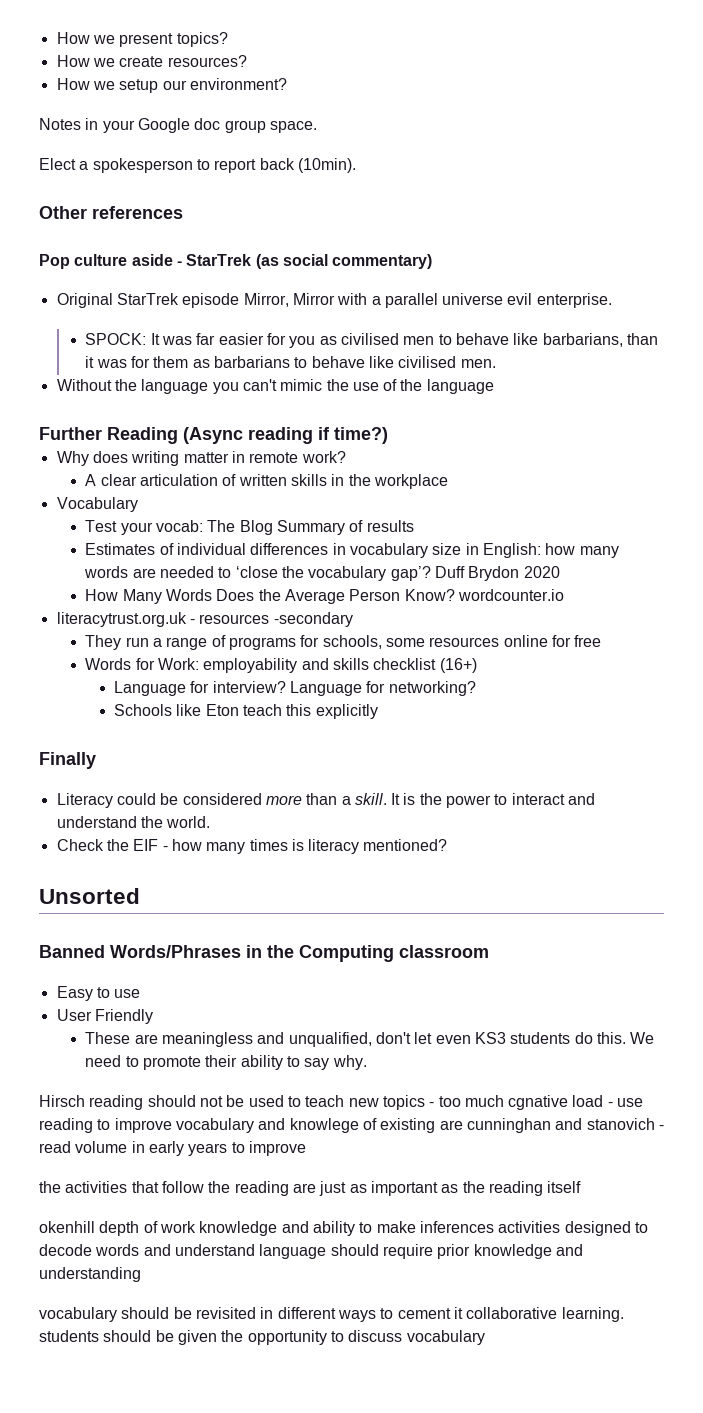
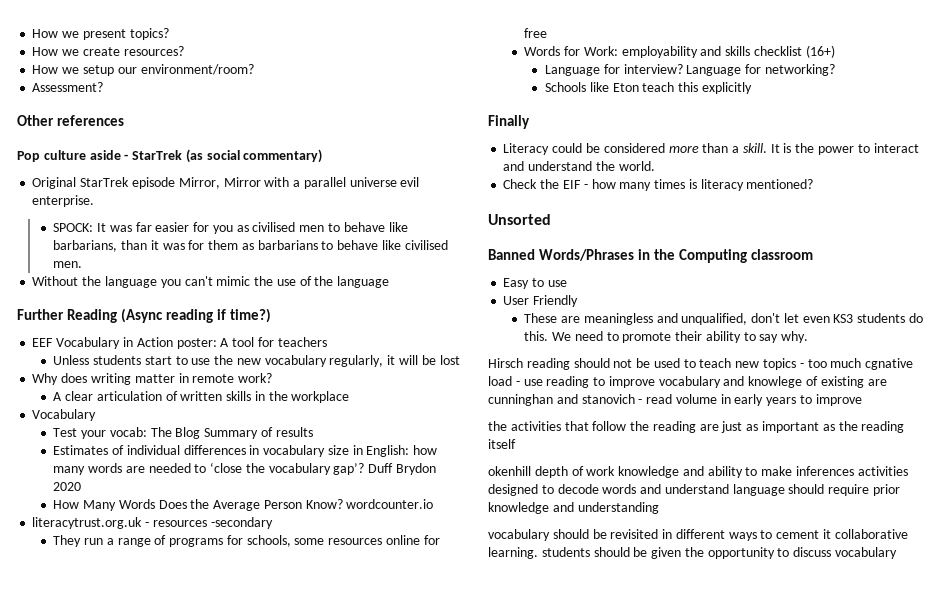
- How we setup our environment?
- Notes in your Google doc group space.
- Elect a spokesperson to report back (10min).
+ How we setup our environment/room?
+ Assessment?
+ EEF Vocabulary in Action poster: A tool for teachers
+ Unless students start to use the new vocabulary regularly, it will be lost

